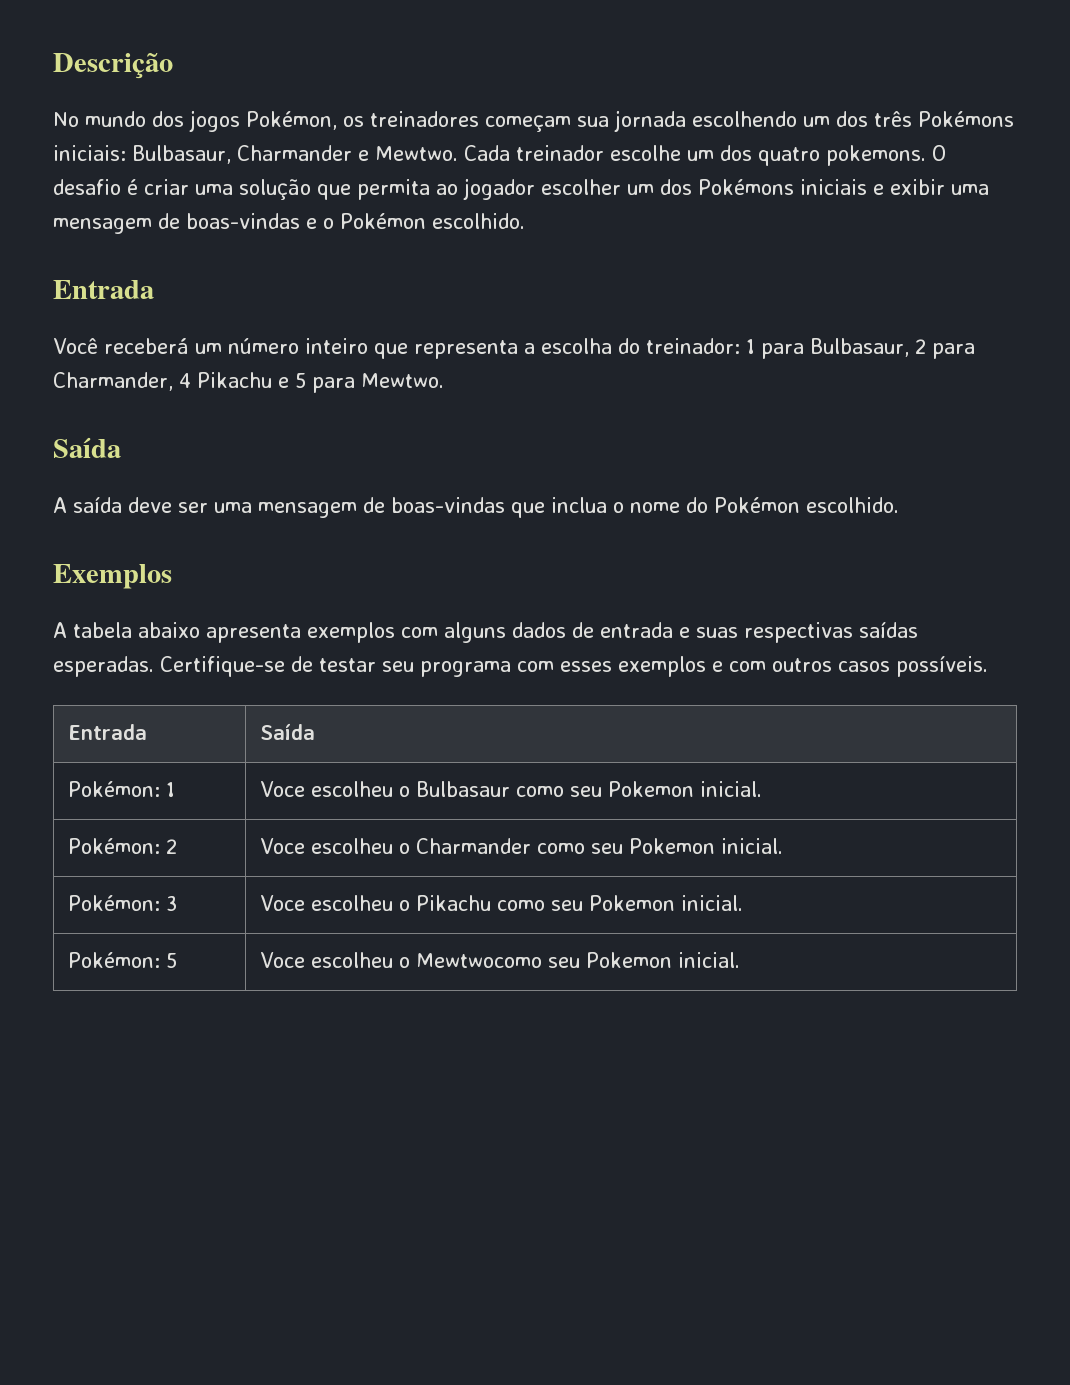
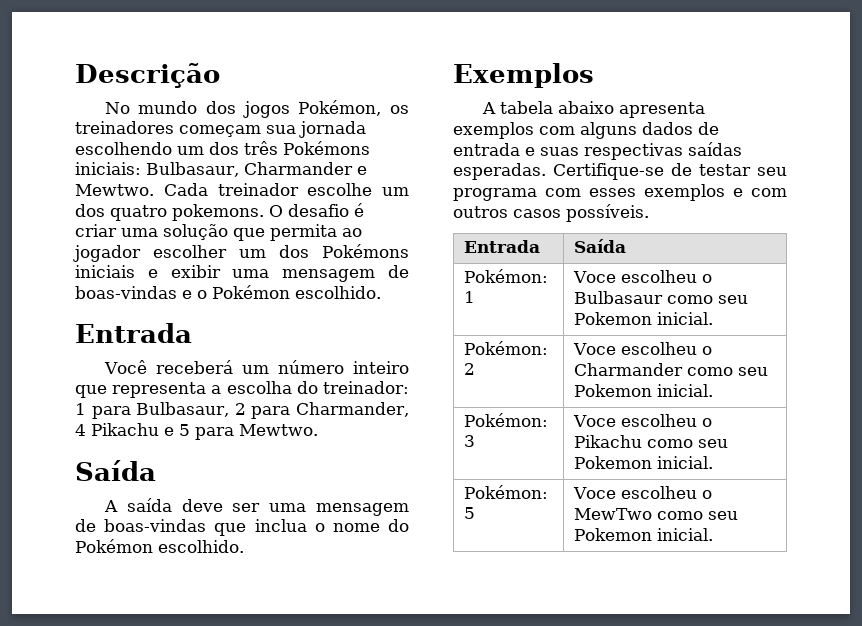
- Pokémon: 5 | Voce escolheu o Mewtwocomo seu Pokemon inicial.
+ Pokémon: 5 | Voce escolheu o MewTwo como seu Pokemon inicial.

